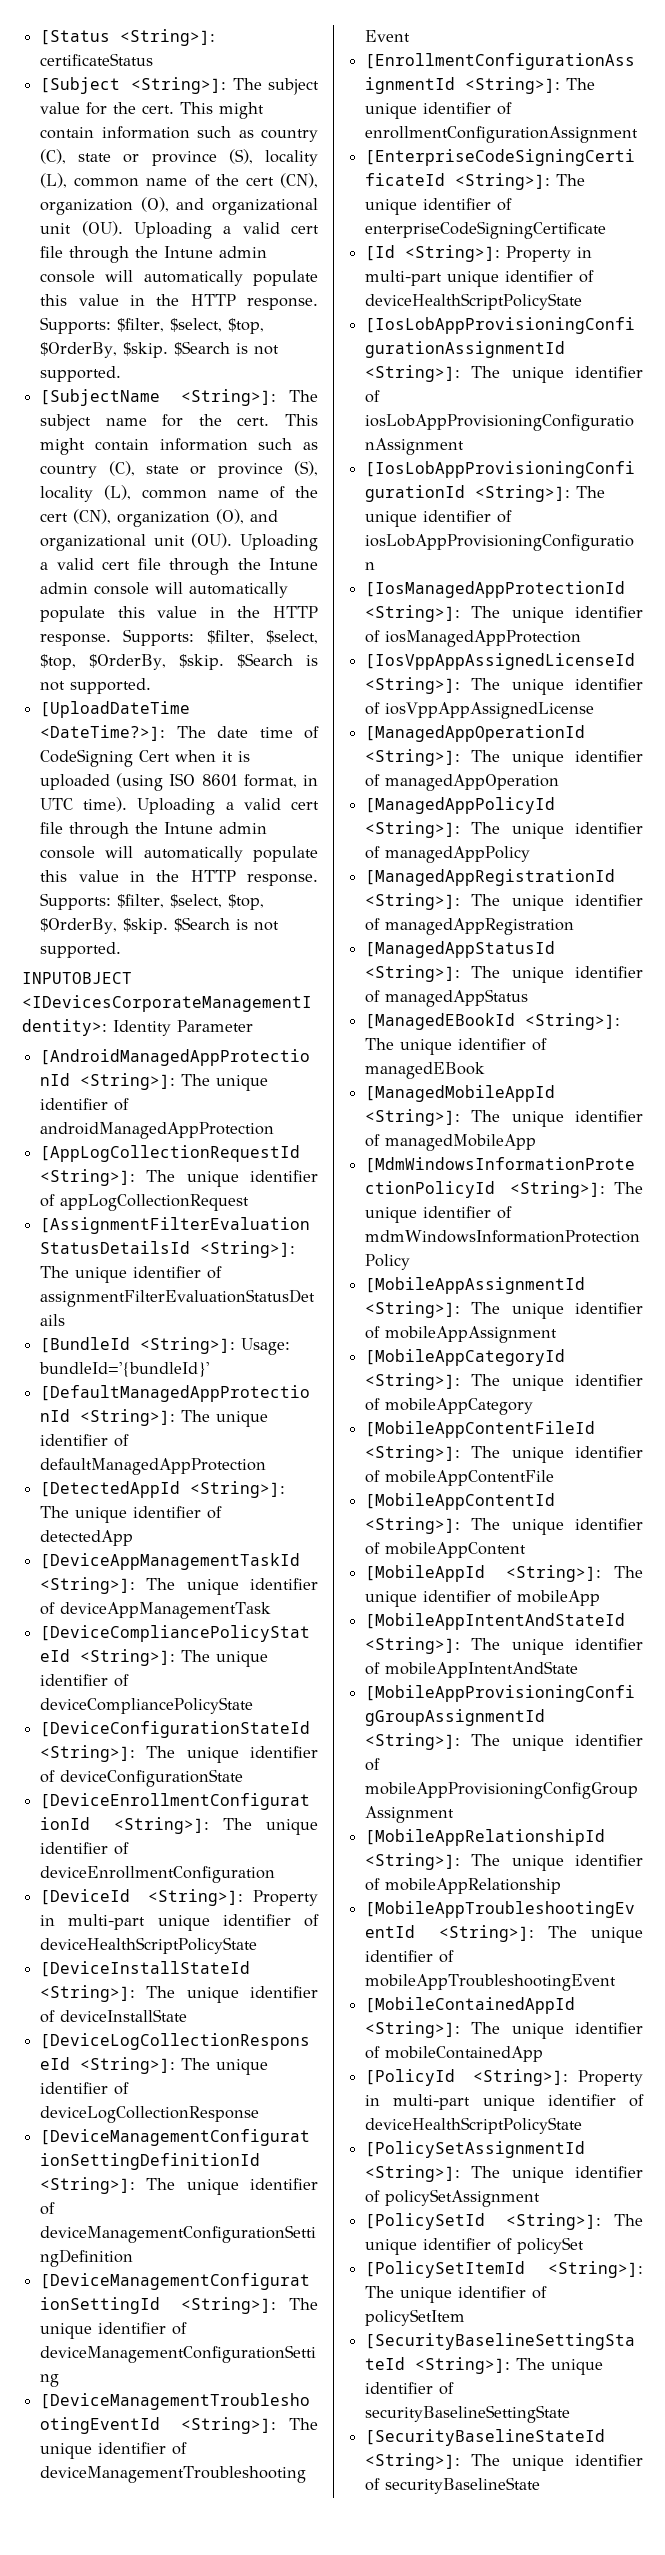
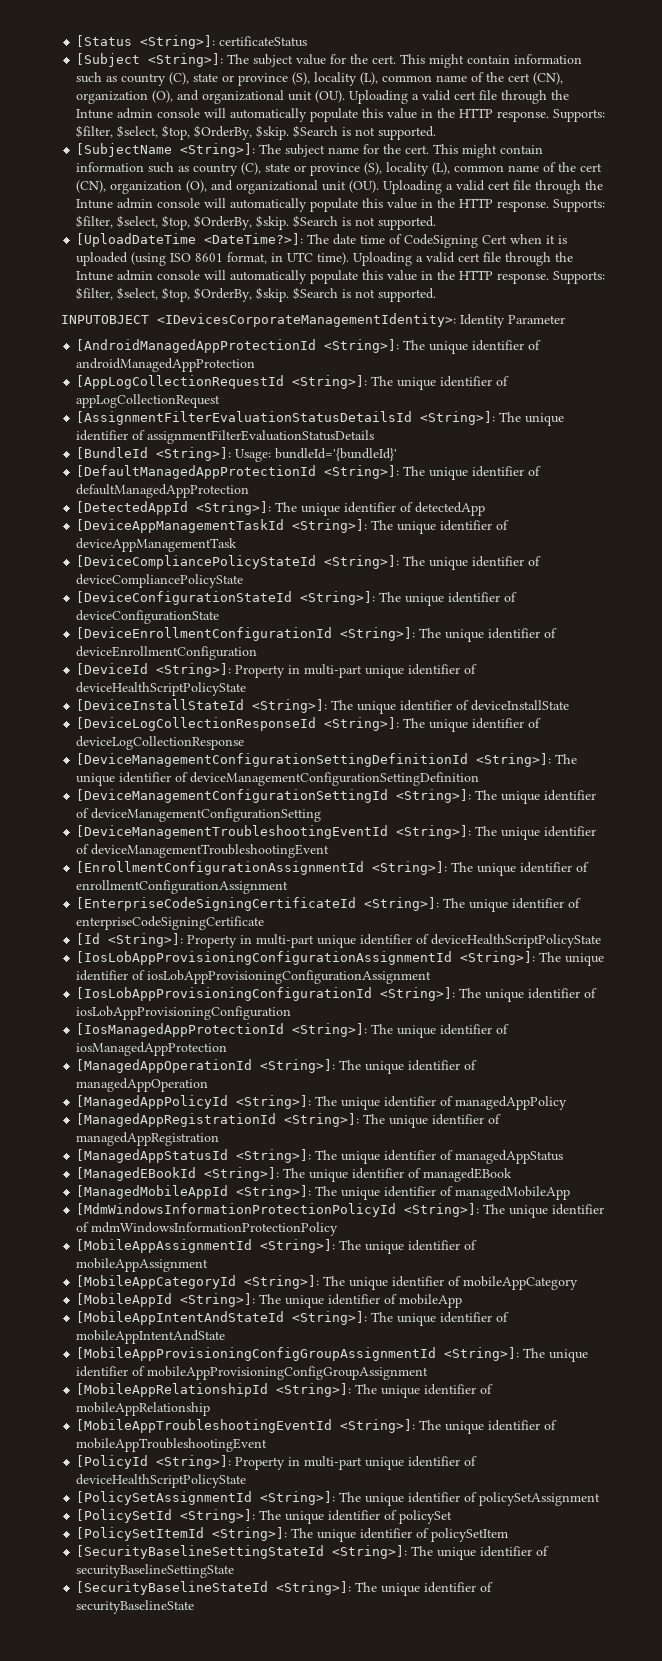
- [IosVppAppAssignedLicenseId <String>]: The unique identifier of iosVppAppAssignedLicense
- [MobileAppContentFileId <String>]: The unique identifier of mobileAppContentFile
- [MobileAppContentId <String>]: The unique identifier of mobileAppContent
- [MobileContainedAppId <String>]: The unique identifier of mobileContainedApp

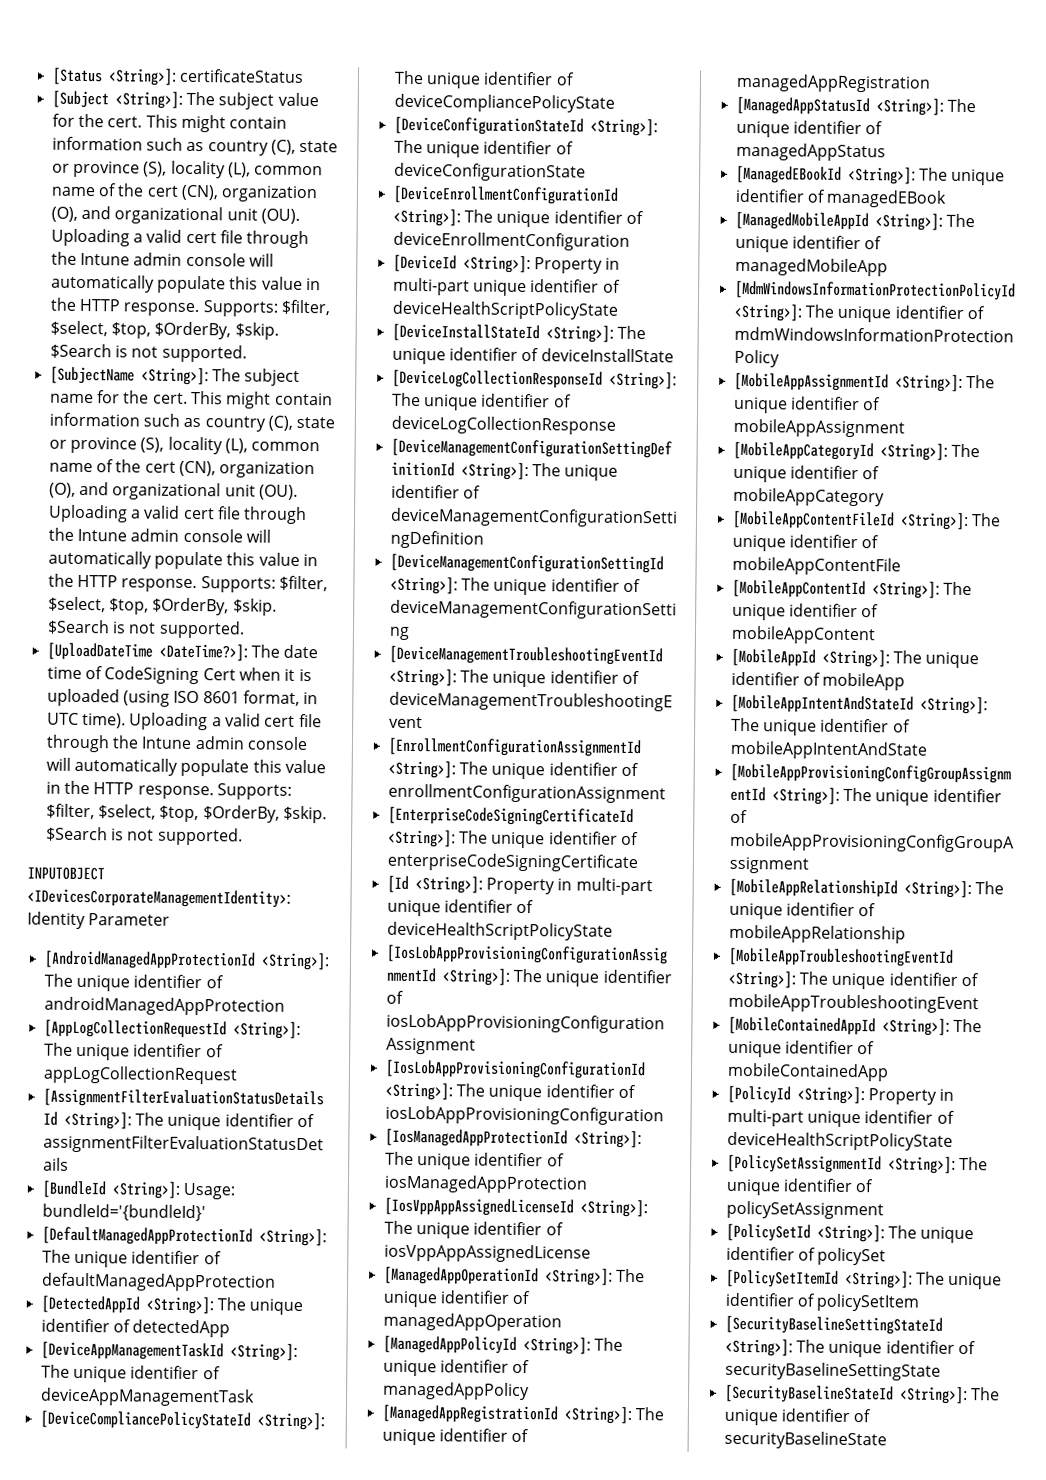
+ [IosVppAppAssignedLicenseId <String>]: The unique identifier of iosVppAppAssignedLicense
+ [MobileAppContentFileId <String>]: The unique identifier of mobileAppContentFile
+ [MobileAppContentId <String>]: The unique identifier of mobileAppContent
+ [MobileContainedAppId <String>]: The unique identifier of mobileContainedApp

